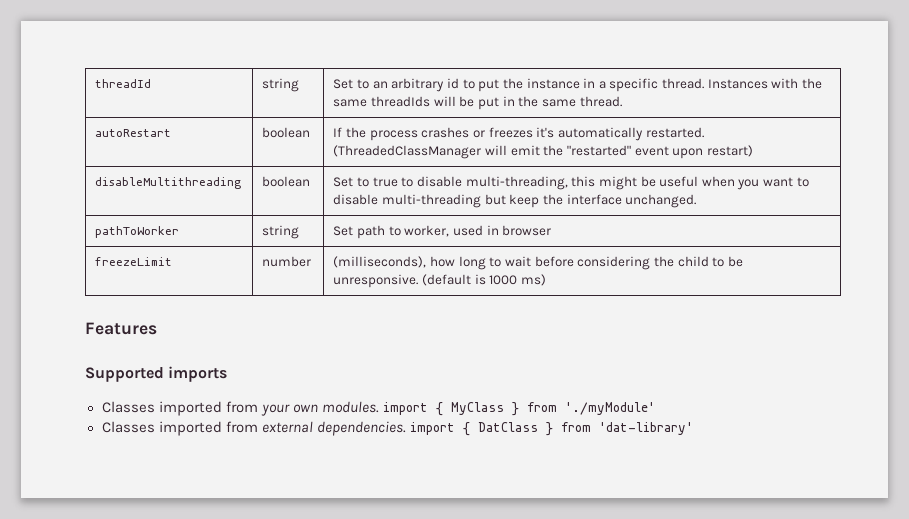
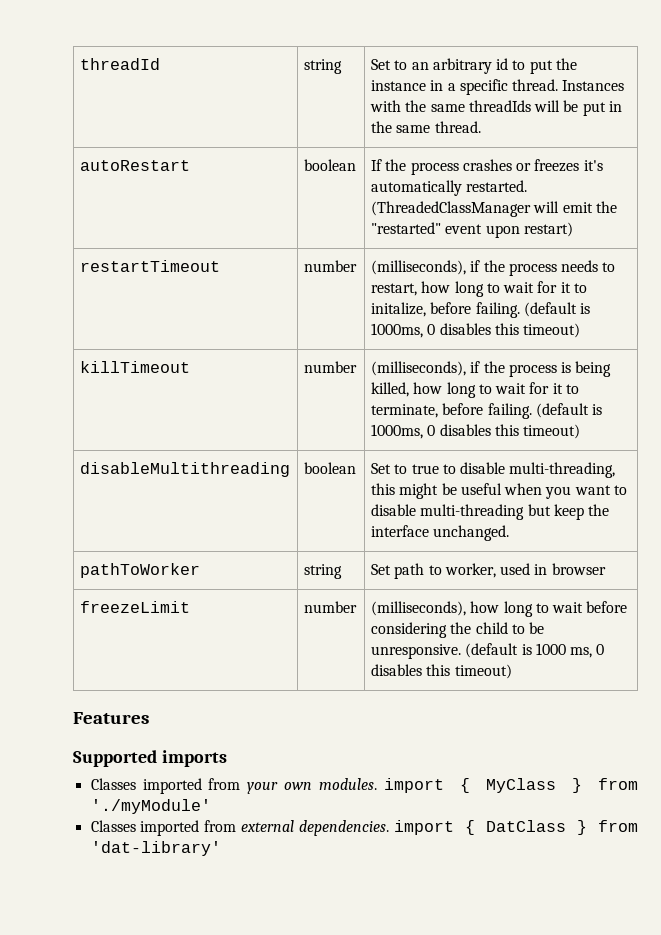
+ restartTimeout | number | (milliseconds), if the process needs to restart, how long to wait for it to initalize, before failing. (default is 1000ms, 0 disables this timeout)
+ killTimeout | number | (milliseconds), if the process is being killed, how long to wait for it to terminate, before failing. (default is 1000ms, 0 disables this timeout)
- freezeLimit | number | (milliseconds), how long to wait before considering the child to be unresponsive. (default is 1000 ms)
+ freezeLimit | number | (milliseconds), how long to wait before considering the child to be unresponsive. (default is 1000 ms, 0 disables this timeout)

